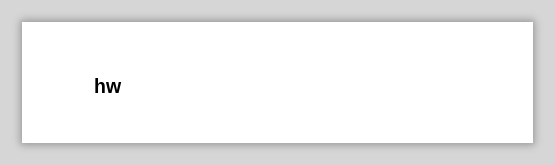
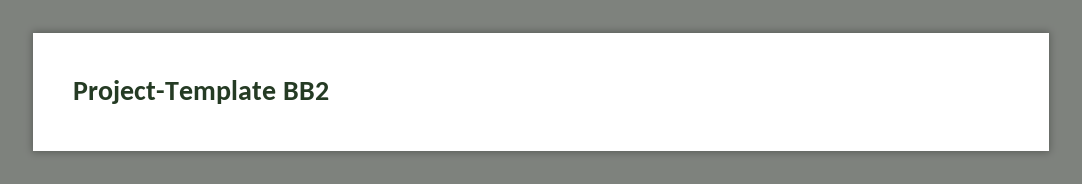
- hw
+ Project-Template BB2

